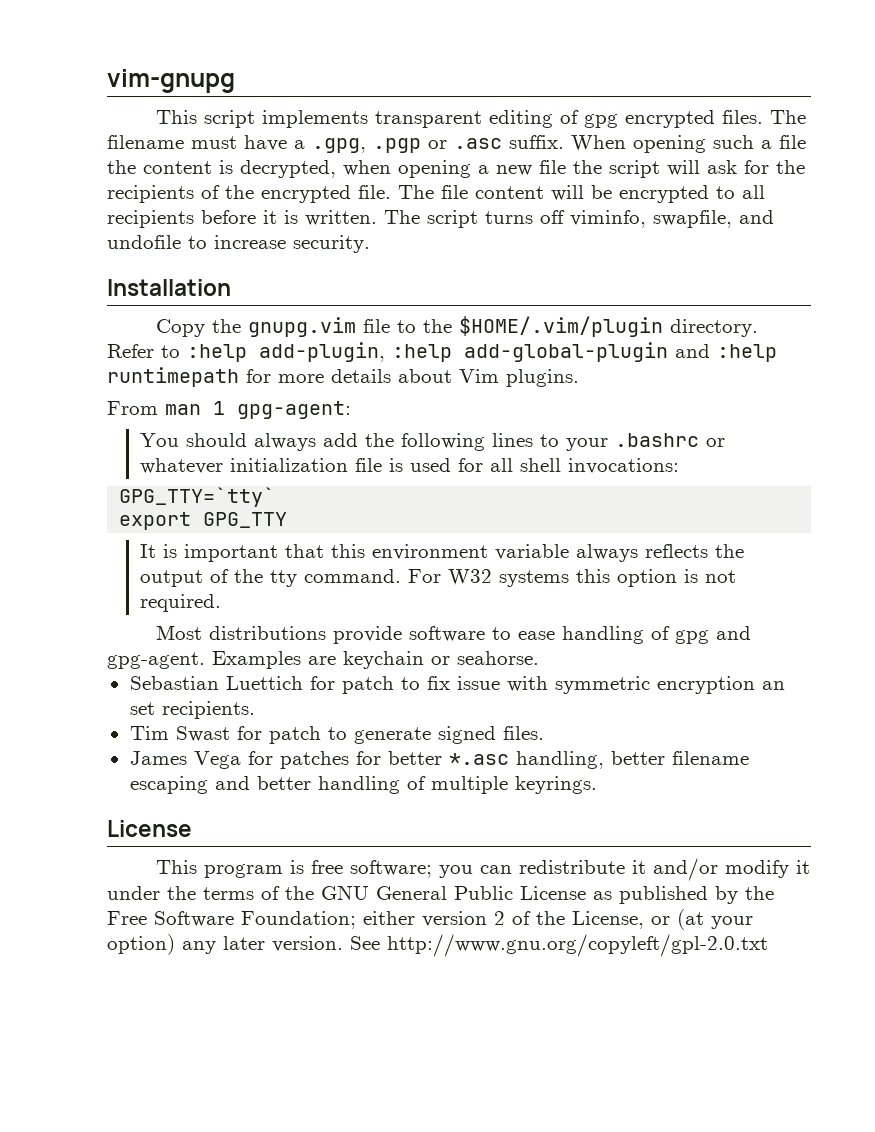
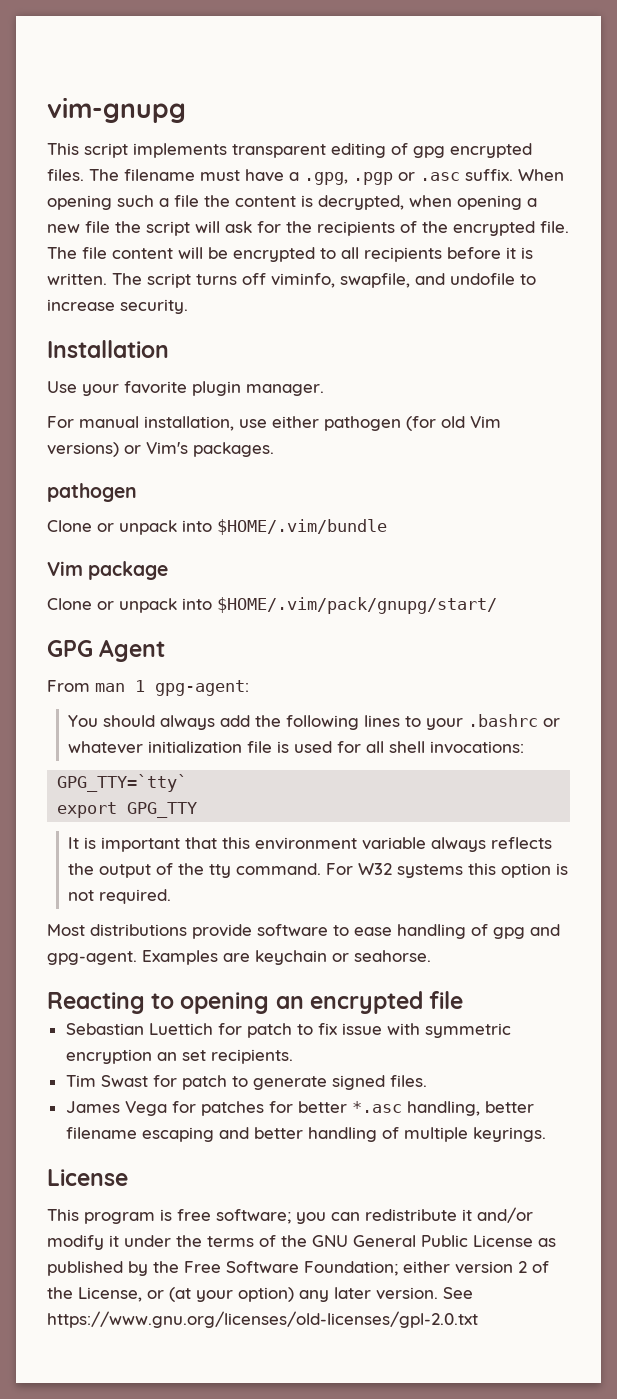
- Copy the gnupg.vim file to the $HOME/.vim/plugin directory. Refer to :help add-plugin, :help add-global-plugin and :help runtimepath for more details about Vim plugins.
+ Use your favorite plugin manager.
+ For manual installation, use either pathogen (for old Vim versions) or Vim's packages.
+ pathogen
+ Clone or unpack into $HOME/.vim/bundle
+ Vim package
+ Clone or unpack into $HOME/.vim/pack/gnupg/start/
+ GPG Agent
+ Reacting to opening an encrypted file
- See http://www.gnu.org/copyleft/gpl-2.0.txt
+ See https://www.gnu.org/licenses/old-licenses/gpl-2.0.txt

